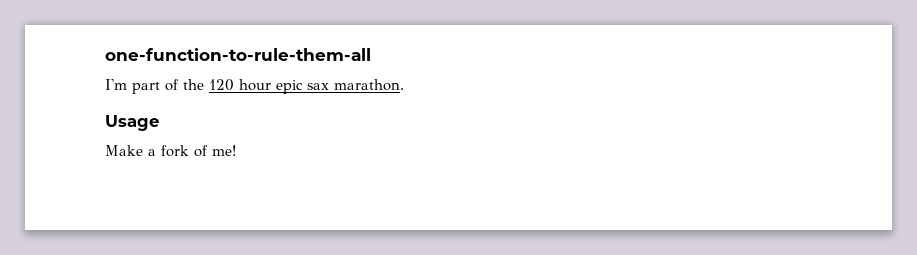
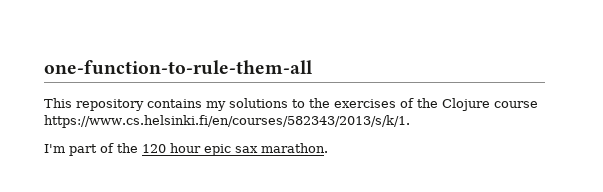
+ This repository contains my solutions to the exercises of the Clojure course https://www.cs.helsinki.fi/en/courses/582343/2013/s/k/1.
- Usage
- Make a fork of me!

